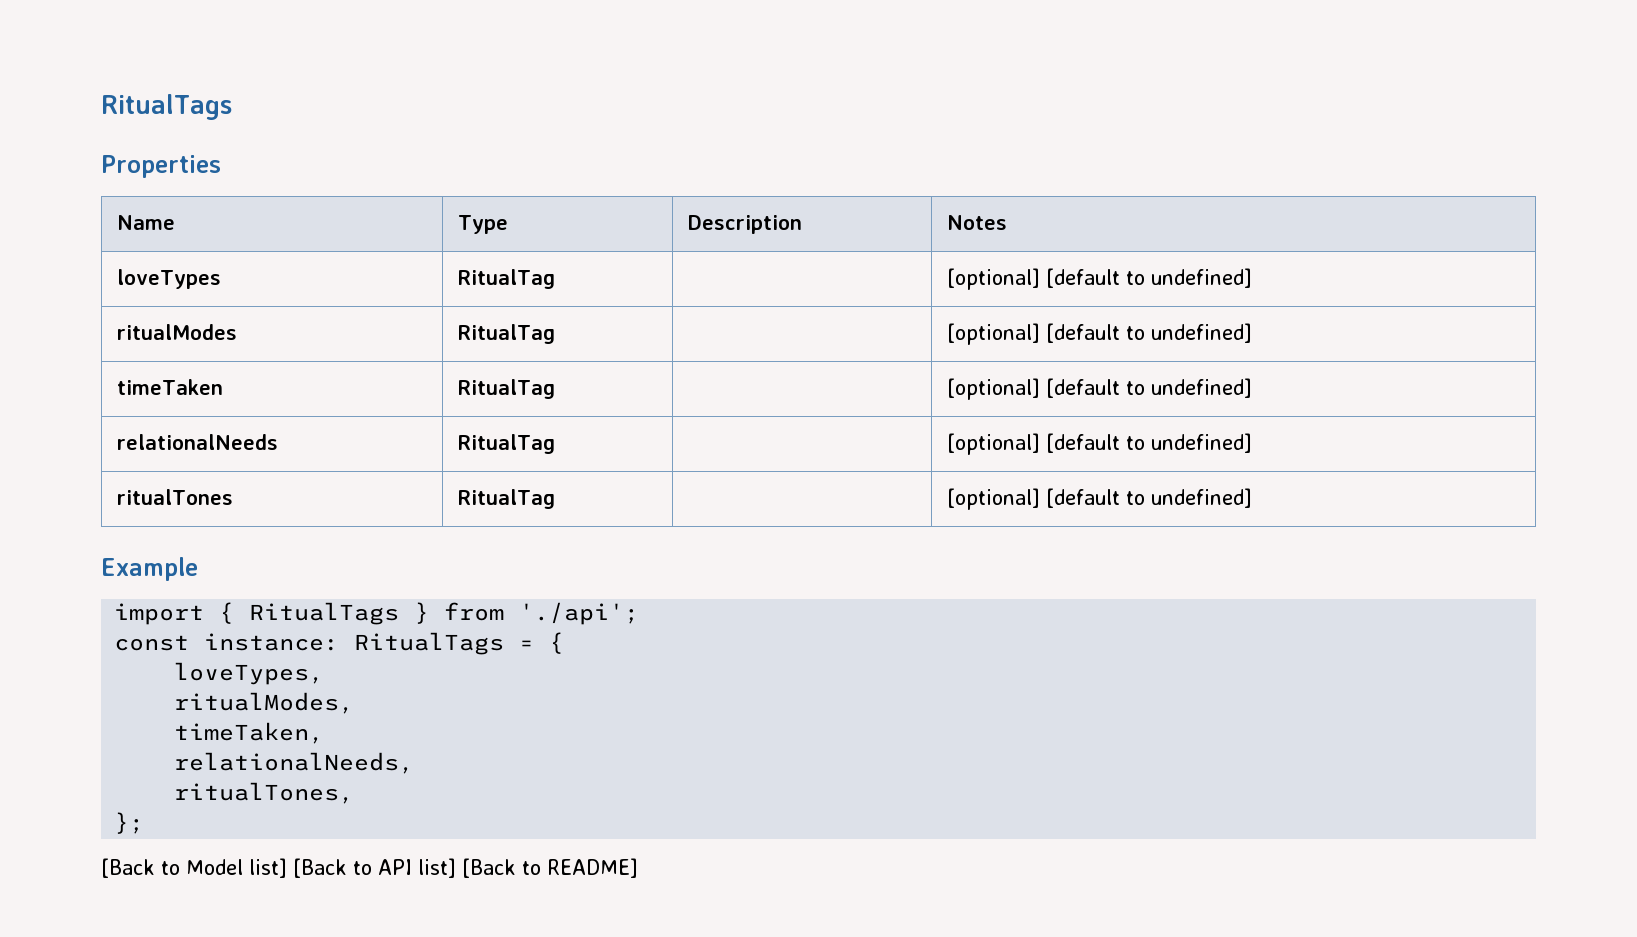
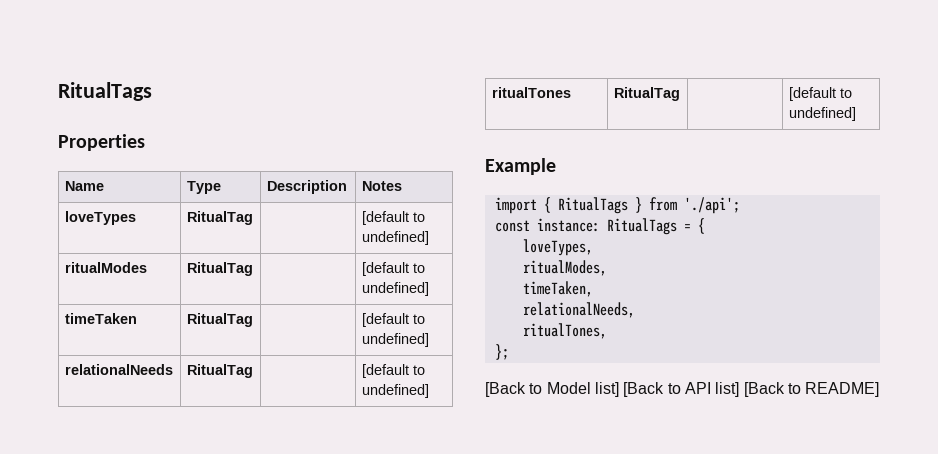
- loveTypes | RitualTag | | [optional] [default to undefined]
+ loveTypes | RitualTag | | [default to undefined]
- ritualModes | RitualTag | | [optional] [default to undefined]
+ ritualModes | RitualTag | | [default to undefined]
- timeTaken | RitualTag | | [optional] [default to undefined]
+ timeTaken | RitualTag | | [default to undefined]
- relationalNeeds | RitualTag | | [optional] [default to undefined]
+ relationalNeeds | RitualTag | | [default to undefined]
- ritualTones | RitualTag | | [optional] [default to undefined]
+ ritualTones | RitualTag | | [default to undefined]

